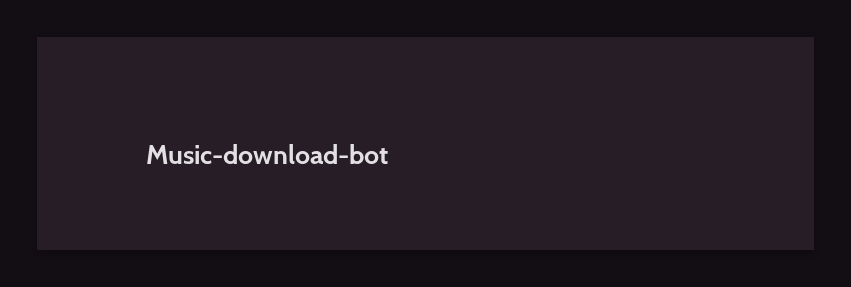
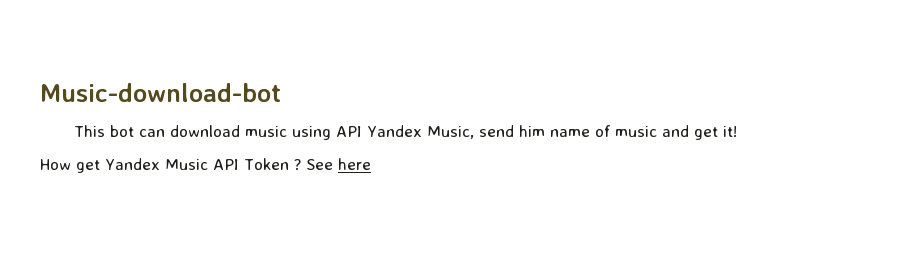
+ This bot can download music using API Yandex Music, send him name of music and get it!
+ How get Yandex Music API Token ? See here

